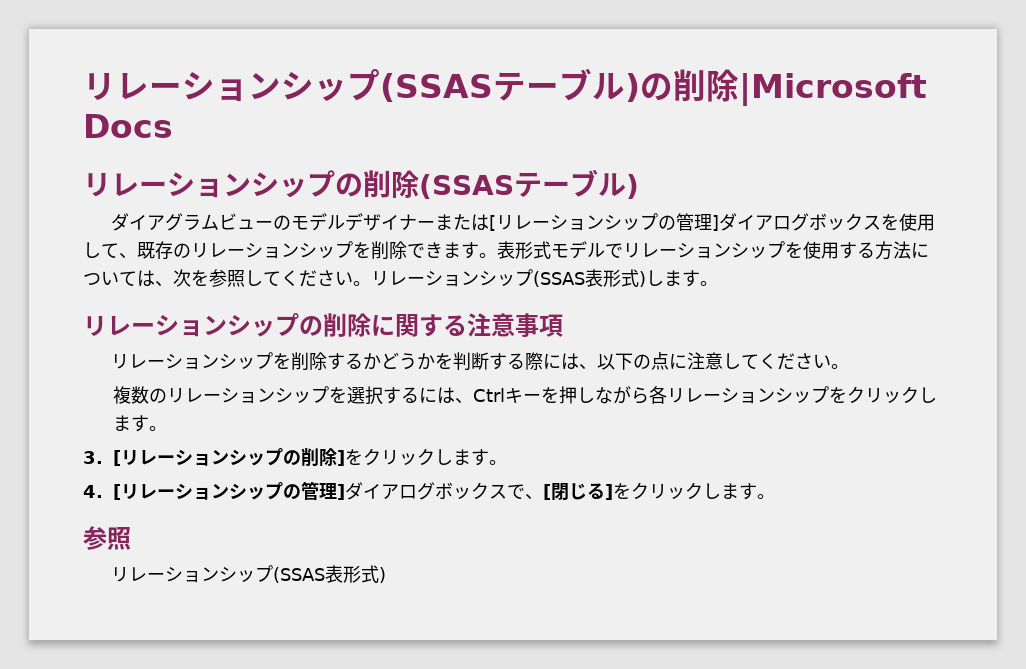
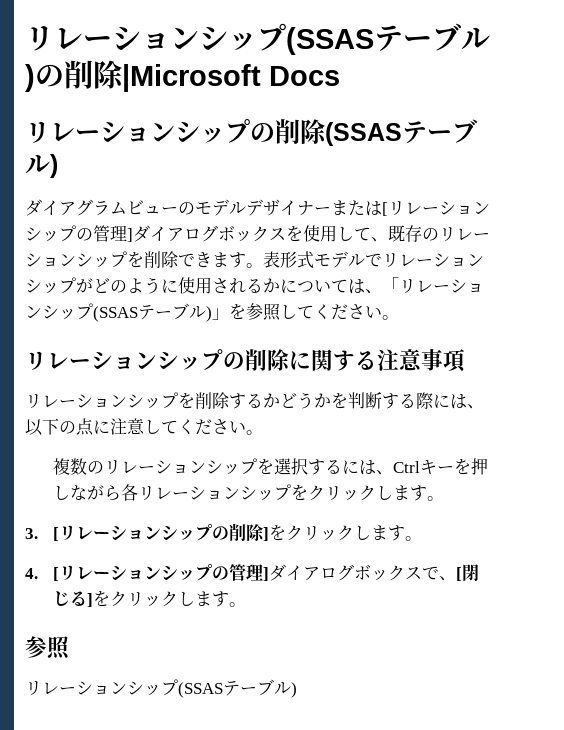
- 表形式モデルでリレーションシップを使用する方法については、次を参照してください。リレーションシップ(SSAS表形式)します。
+ 表形式モデルでリレーションシップがどのように使用されるかについては、「リレーションシップ(SSASテーブル)」を参照してください。
  4. [リレーションシップの管理]ダイアログボックスで、[閉じる]をクリックします。
  参照
- リレーションシップ(SSAS表形式)
+ リレーションシップ(SSASテーブル)

